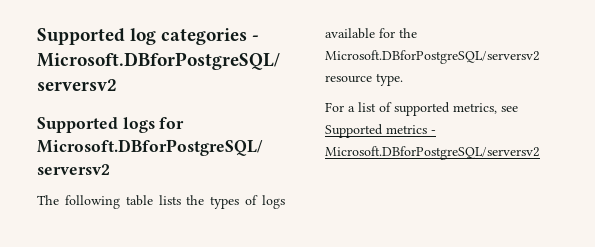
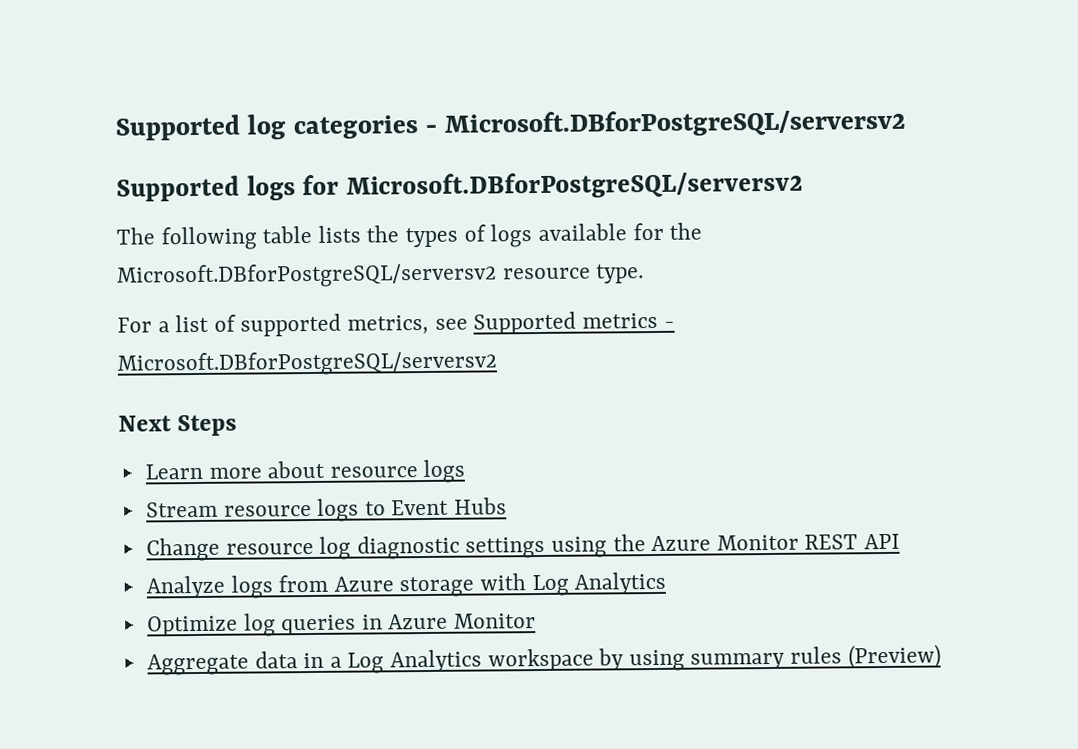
+ Next Steps
+ Learn more about resource logs
+ Stream resource logs to Event Hubs
+ Change resource log diagnostic settings using the Azure Monitor REST API
+ Analyze logs from Azure storage with Log Analytics
+ Optimize log queries in Azure Monitor
+ Aggregate data in a Log Analytics workspace by using summary rules (Preview)

